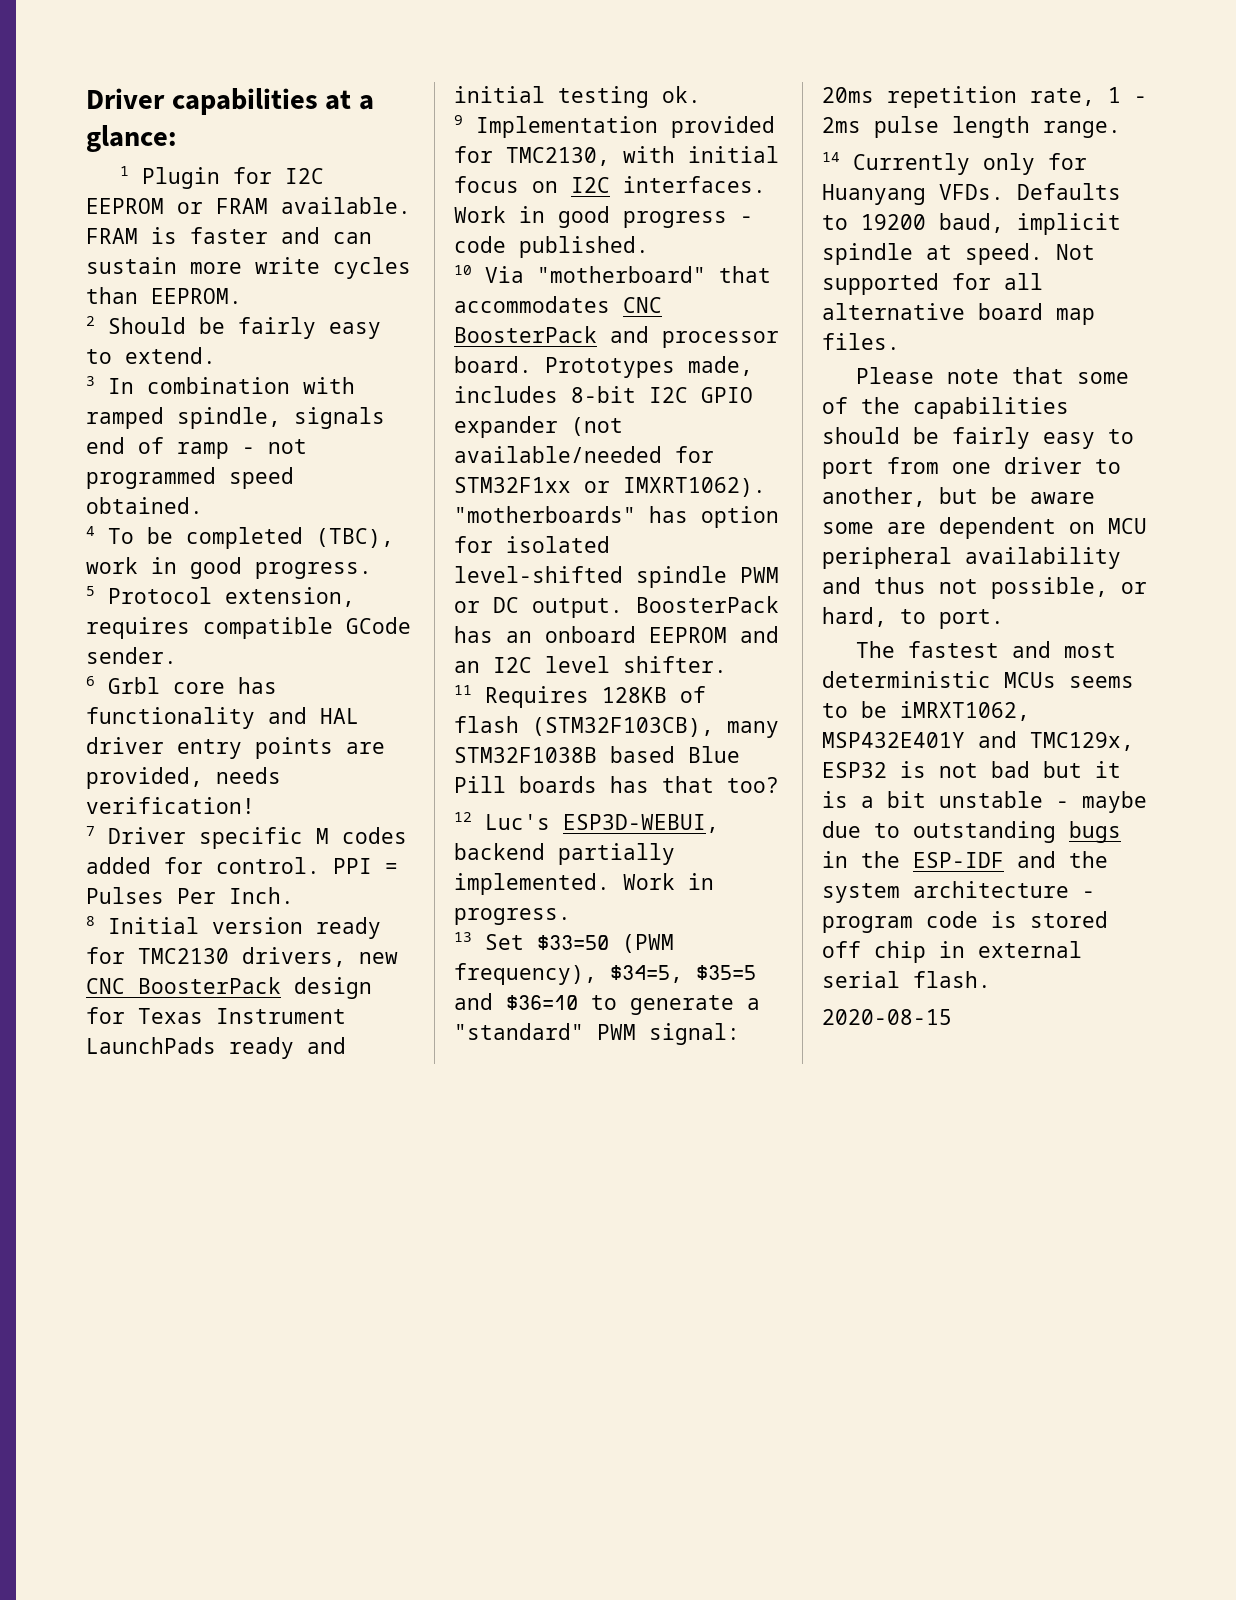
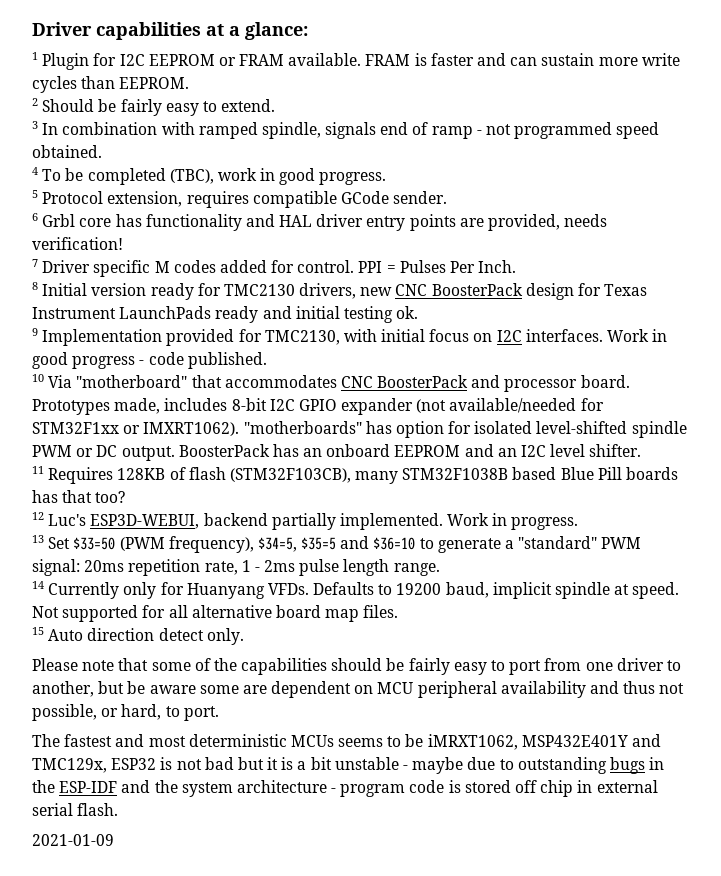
+ 15 Auto direction detect only.
- 2020-08-15
+ 2021-01-09

